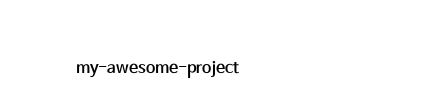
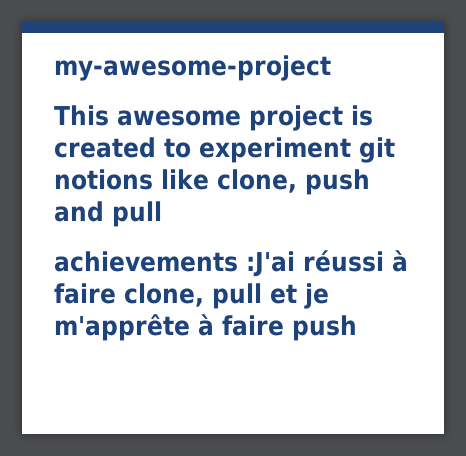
+ This awesome project is created to experiment git notions like clone, push and pull
+ achievements :J'ai réussi à faire clone, pull et je m'apprête à faire push

